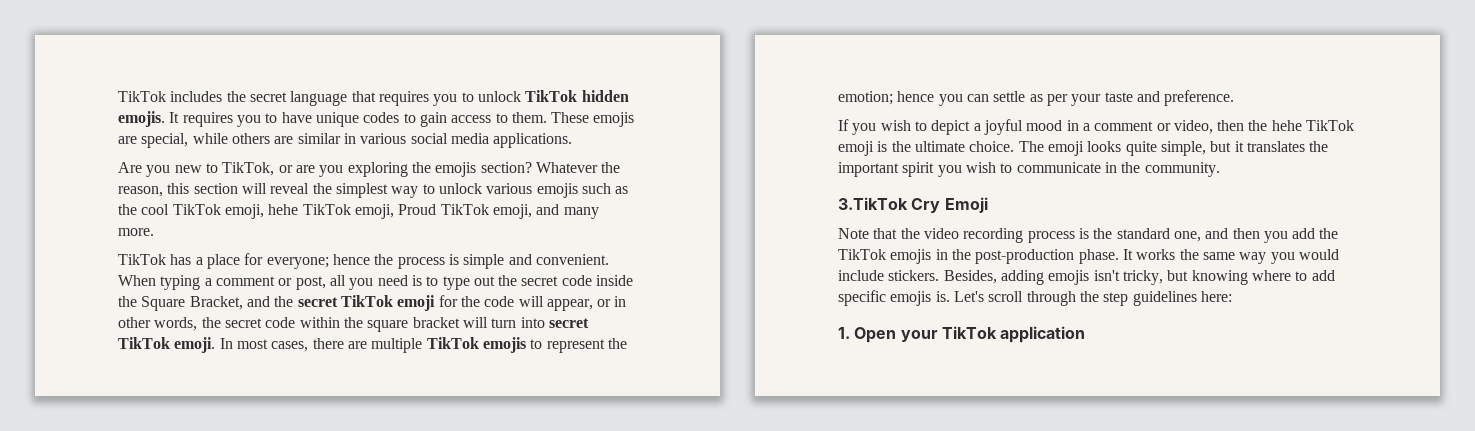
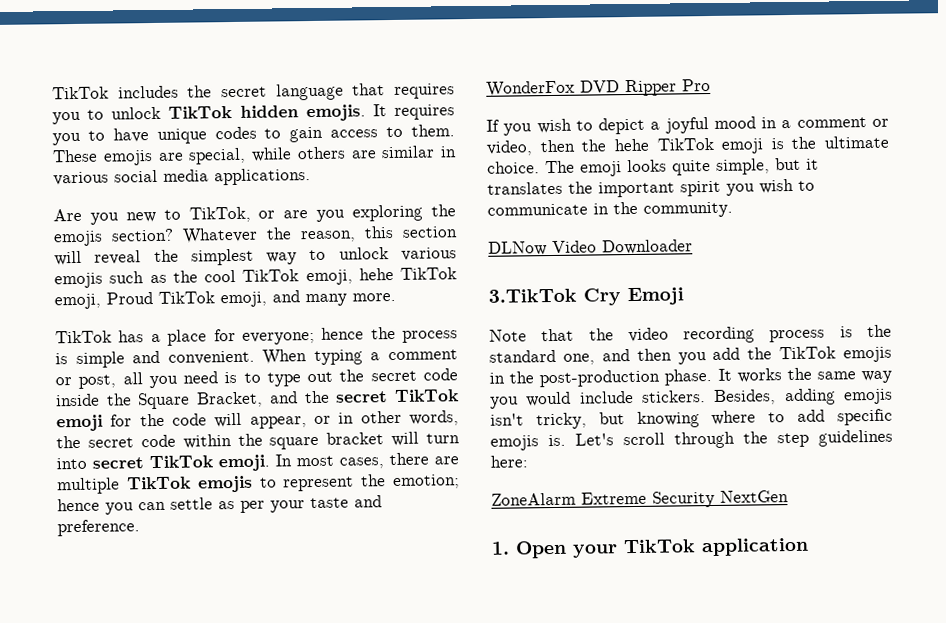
+ WonderFox DVD Ripper Pro
+ DLNow Video Downloader
+ ZoneAlarm Extreme Security NextGen

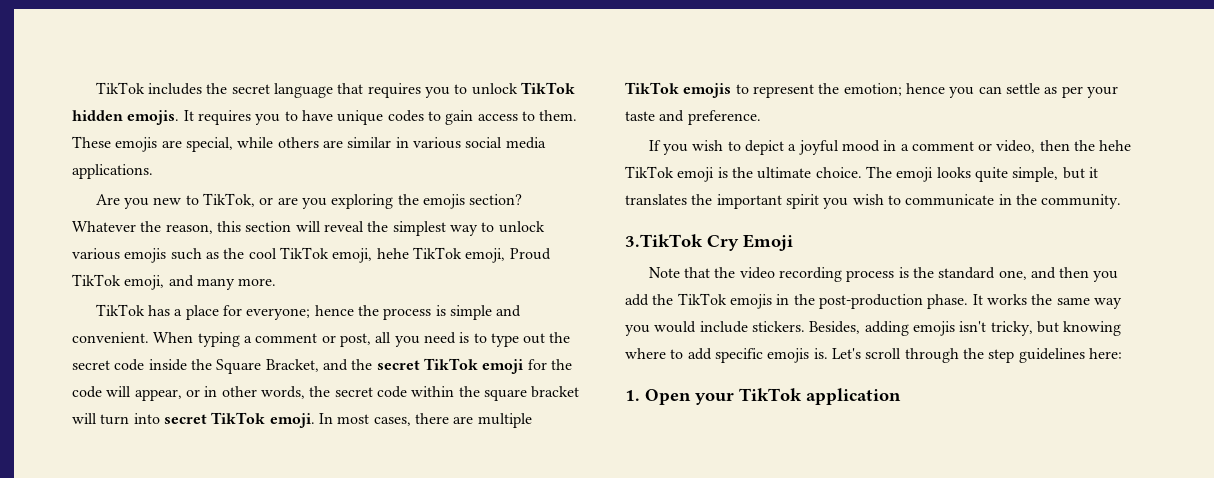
- WonderFox DVD Ripper Pro
- DLNow Video Downloader
- ZoneAlarm Extreme Security NextGen

